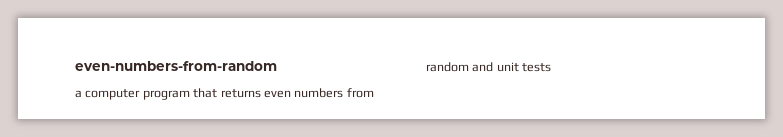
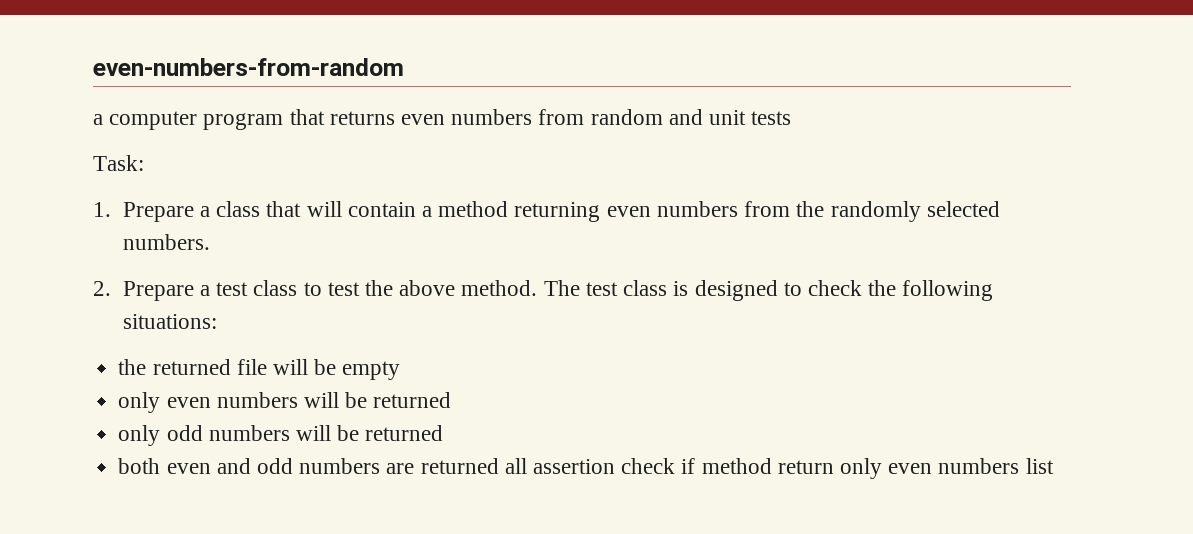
+ Task:
+ 1. Prepare a class that will contain a method returning even numbers from the randomly selected numbers.
+ 2. Prepare a test class to test the above method. The test class is designed to check the following situations:
+ the returned file will be empty
+ only even numbers will be returned
+ only odd numbers will be returned
+ both even and odd numbers are returned all assertion check if method return only even numbers list

